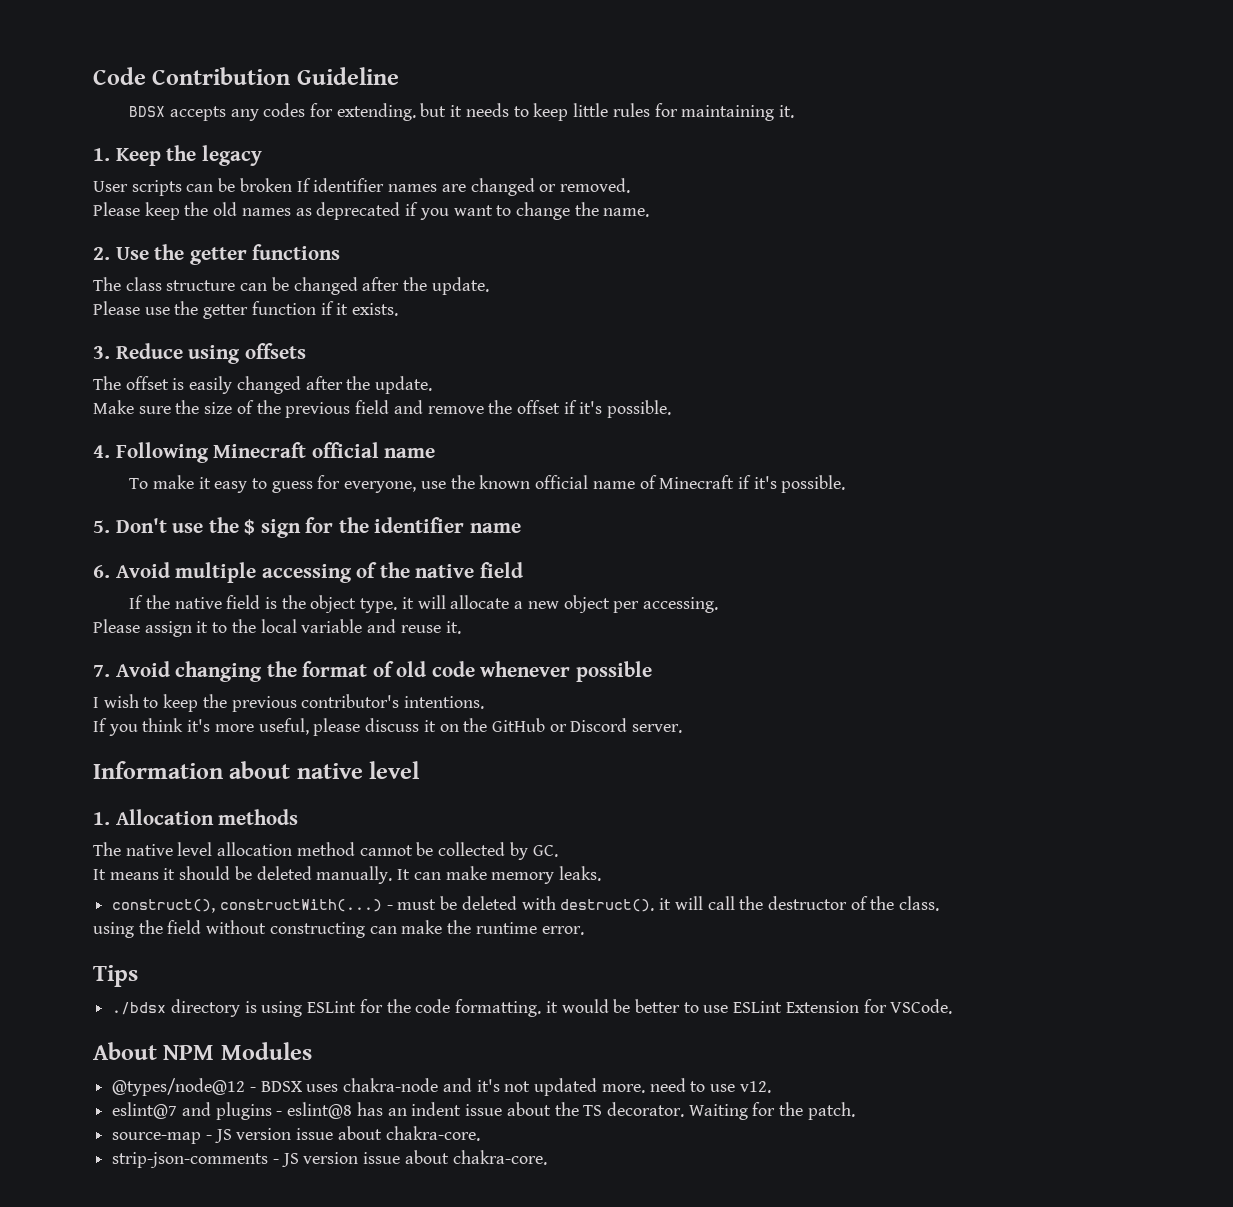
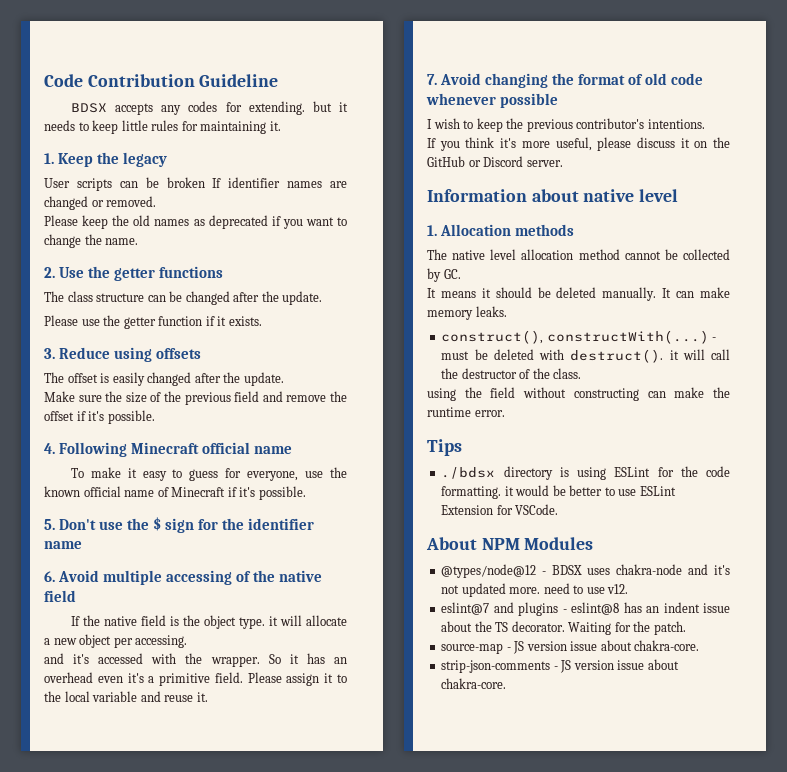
+ and it's accessed with the wrapper. So it has an overhead even it's a primitive field.

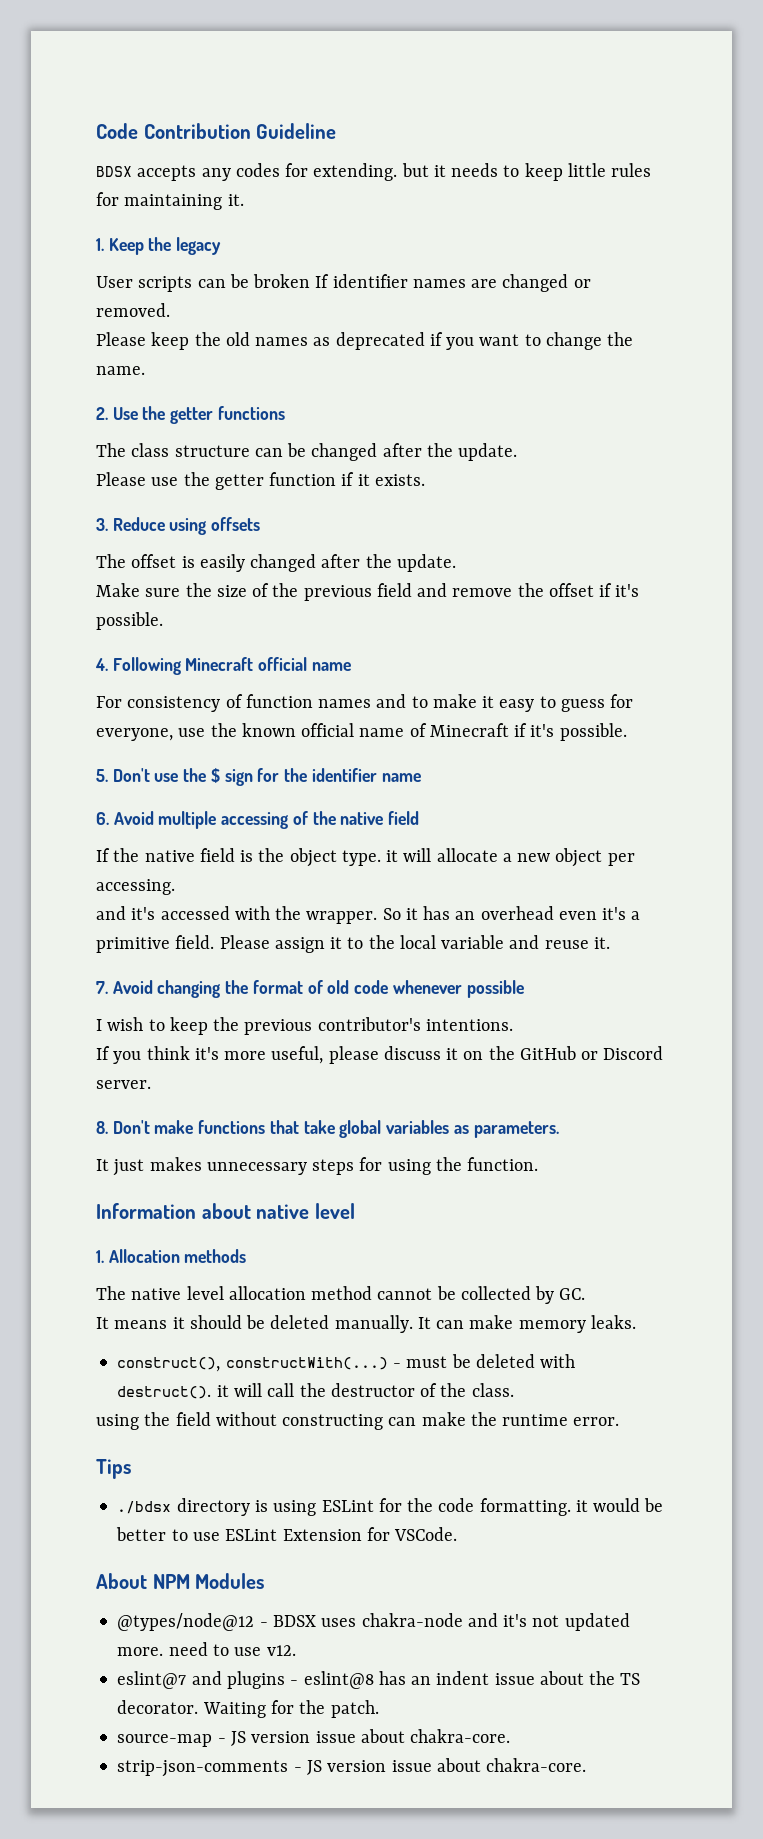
- To make it easy to guess for everyone, use the known official name of Minecraft if it's possible.
+ For consistency of function names and to make it easy to guess for everyone, use the known official name of Minecraft if it's possible.
+ 8. Don't make functions that take global variables as parameters.
+ It just makes unnecessary steps for using the function.

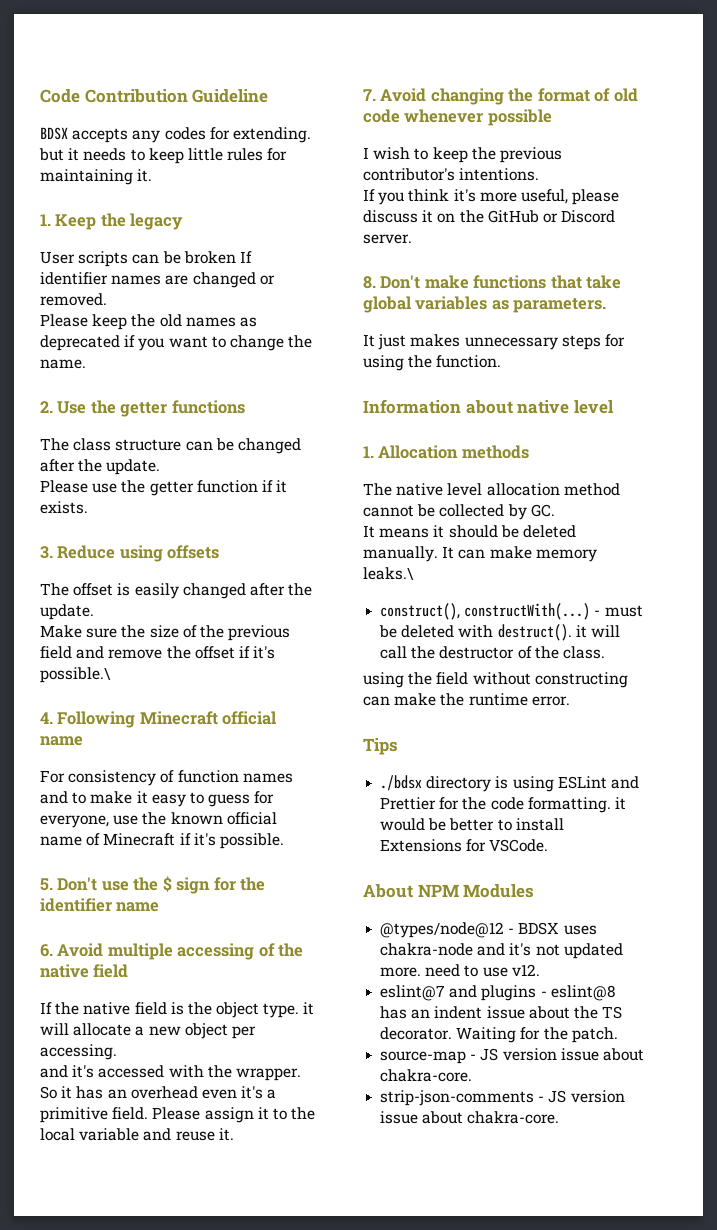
- Make sure the size of the previous field and remove the offset if it's possible.
+ Make sure the size of the previous field and remove the offset if it's possible.\
- It can make memory leaks.
+ It can make memory leaks.\
- ./bdsx directory is using ESLint for the code formatting. it would be better to use ESLint Extension for VSCode.
+ ./bdsx directory is using ESLint and Prettier for the code formatting. it would be better to install Extensions for VSCode.

